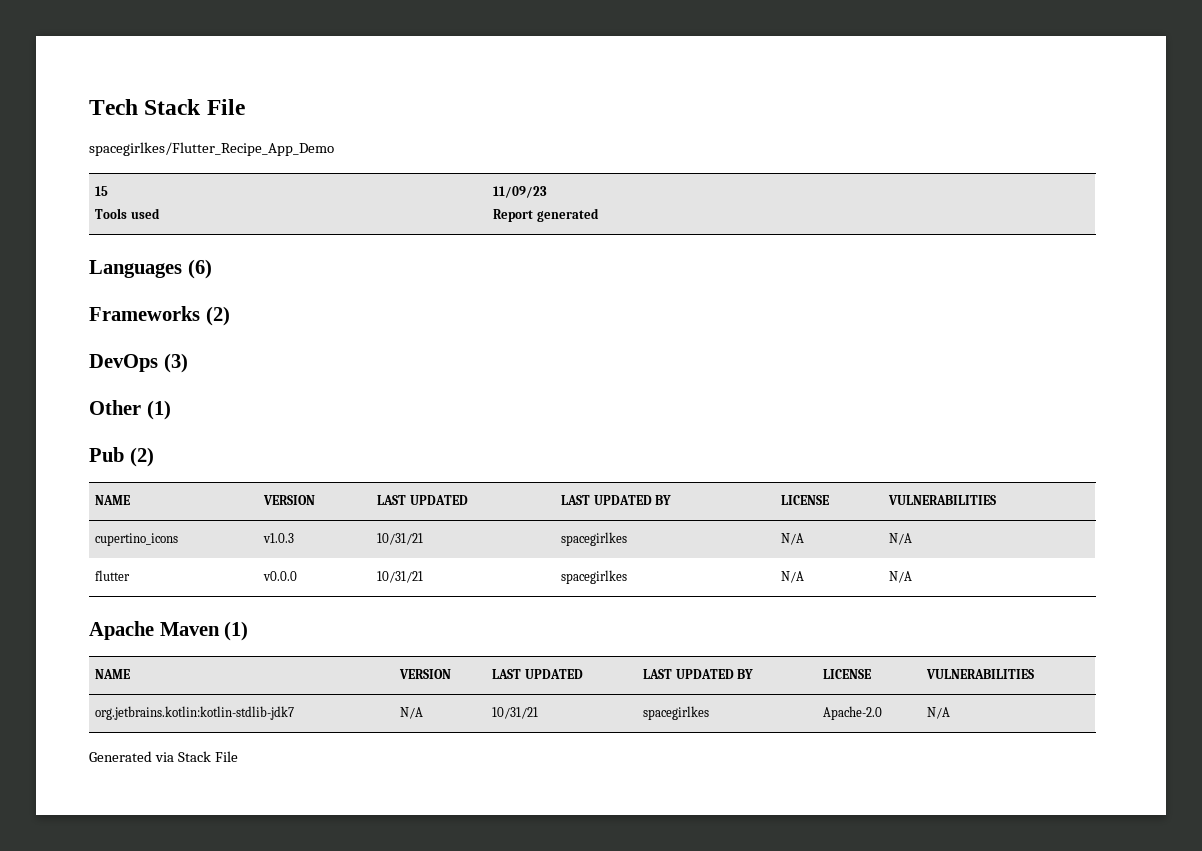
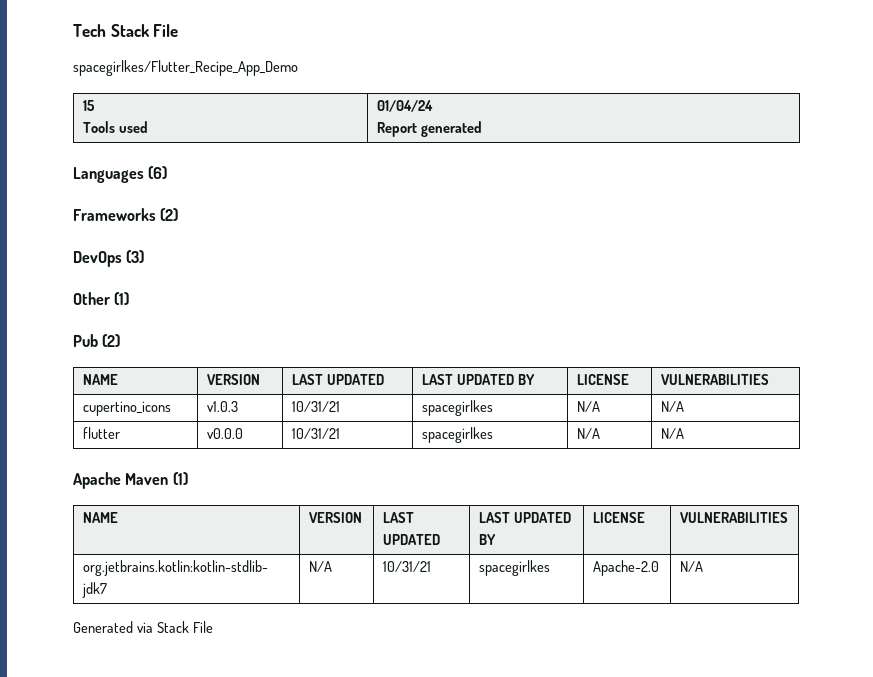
  15
- Tools used | 11/09/23
+ Tools used | 01/04/24

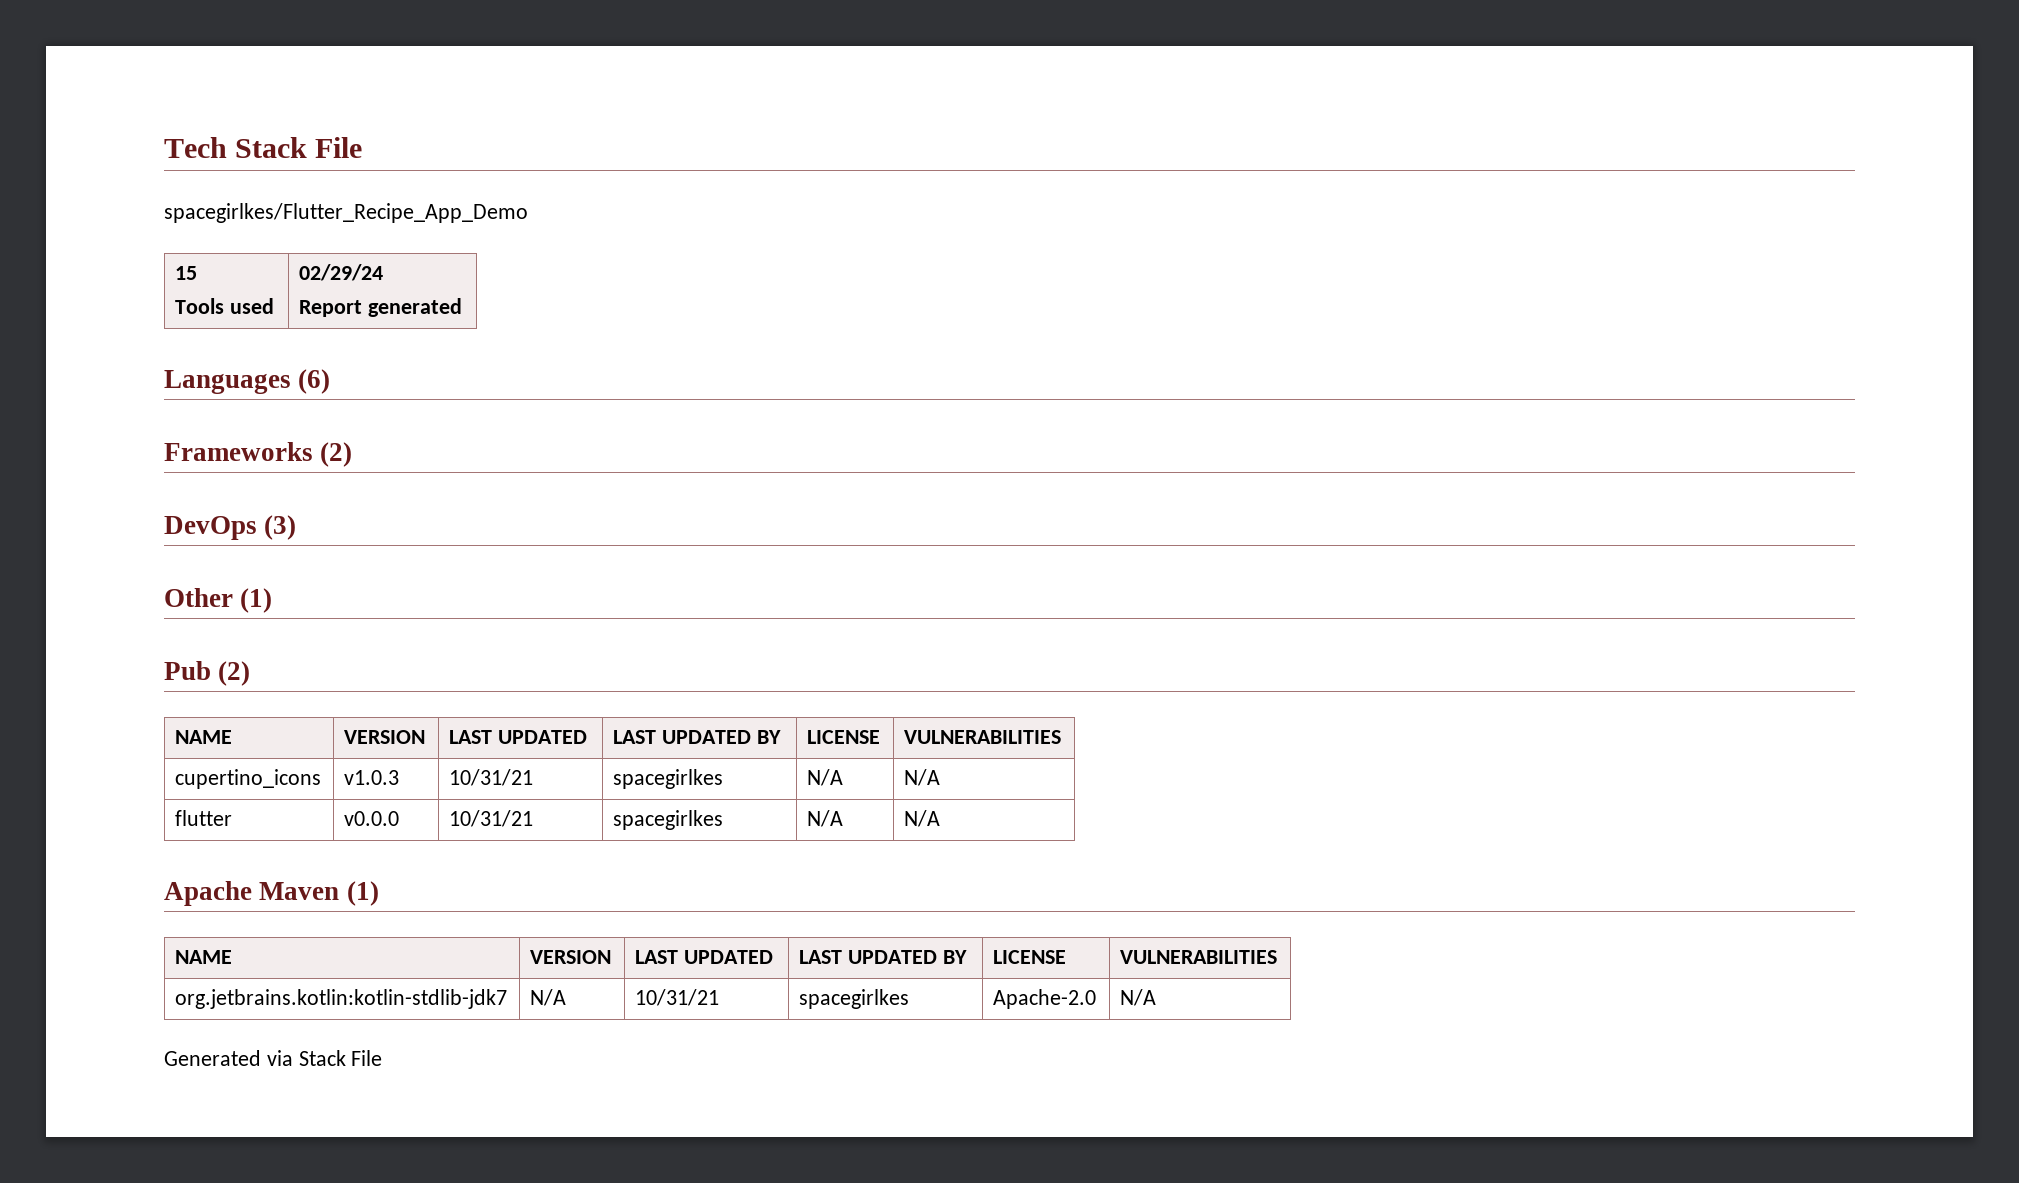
  15
- Tools used | 01/04/24
+ Tools used | 02/29/24

